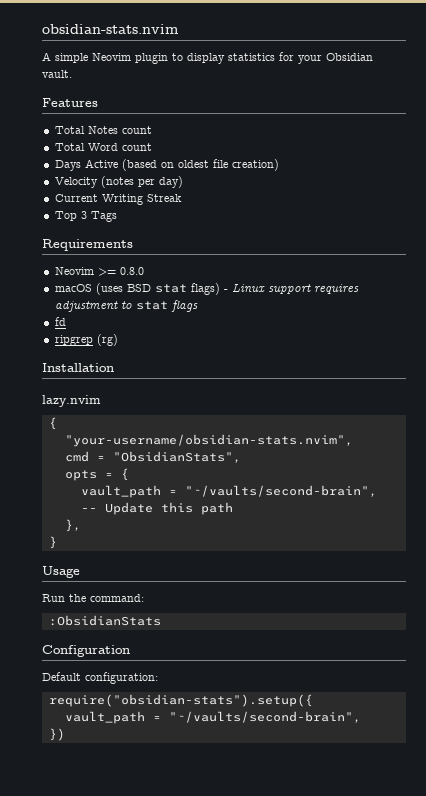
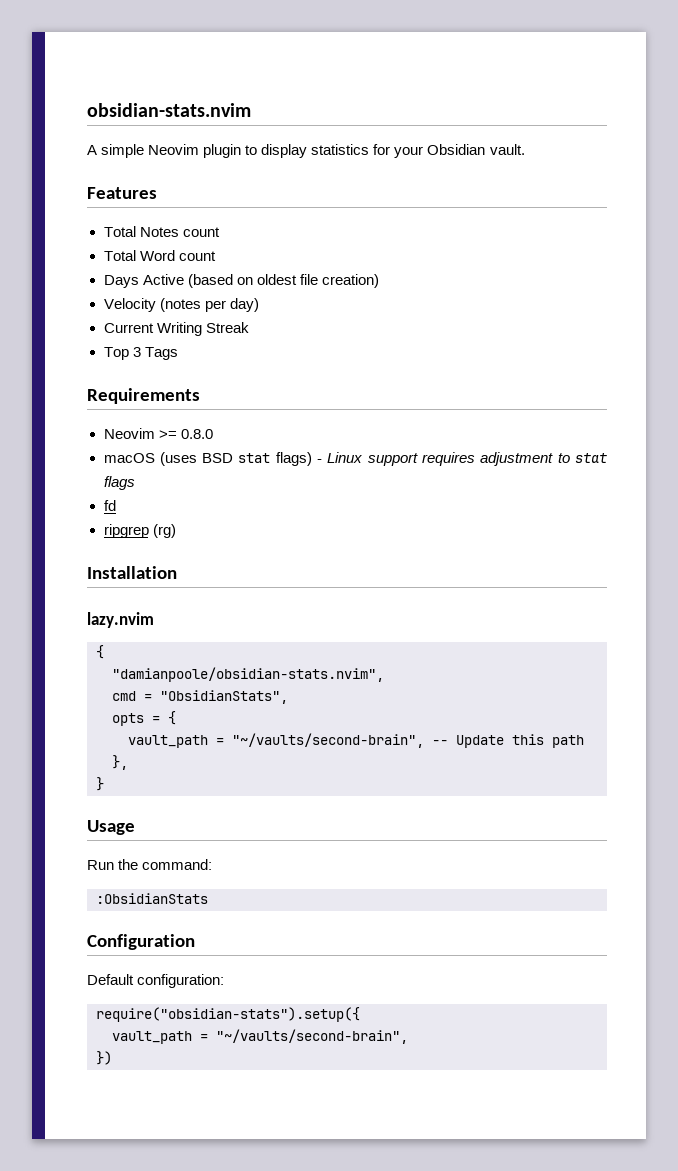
- "your-username/obsidian-stats.nvim",
+ "damianpoole/obsidian-stats.nvim",

